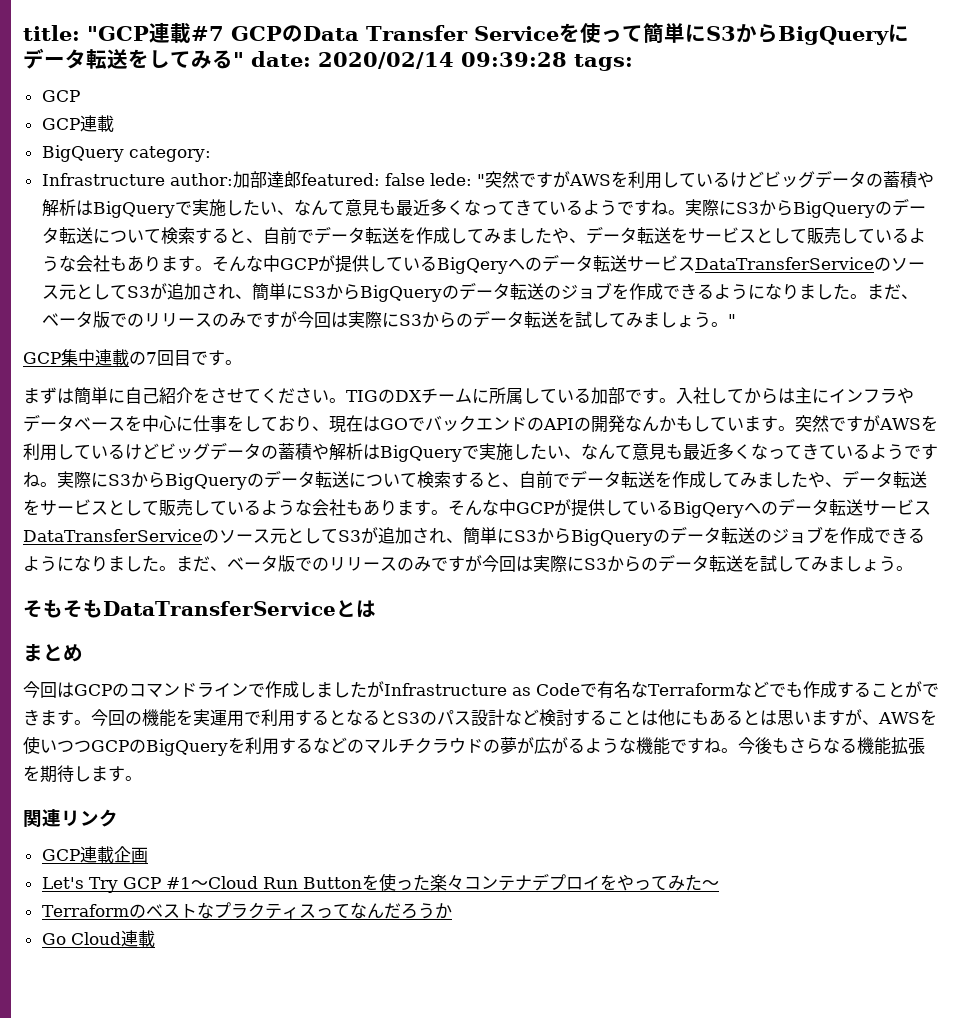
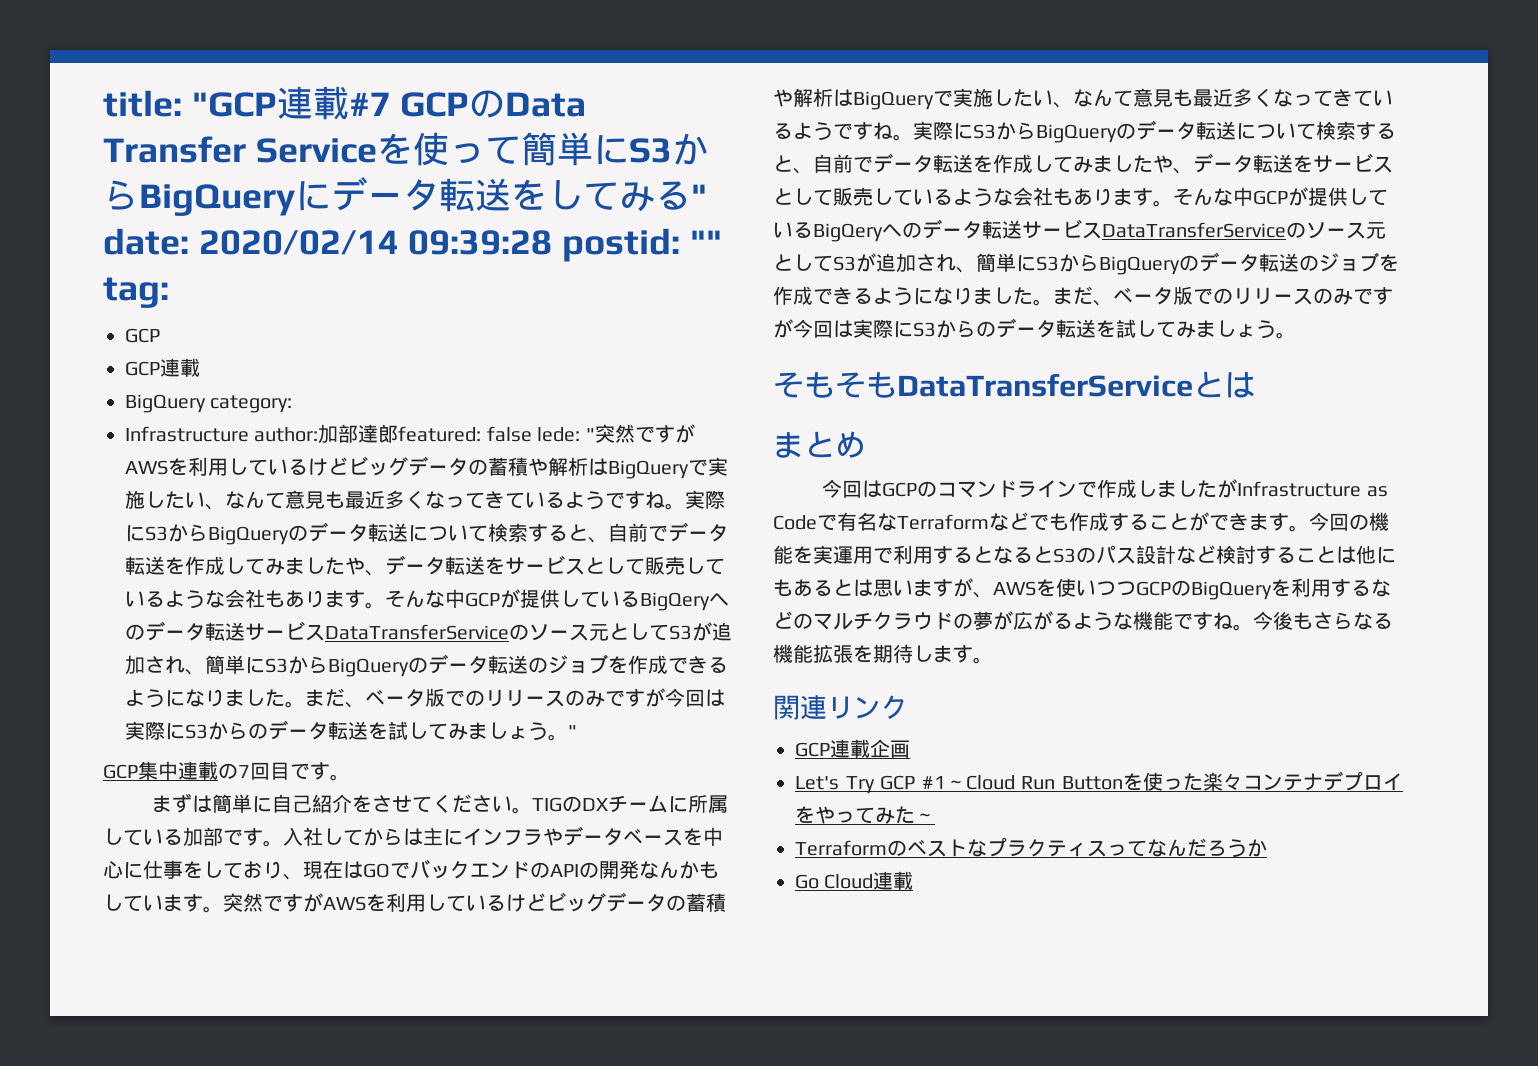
- title: "GCP連載#7 GCPのData Transfer Serviceを使って簡単にS3からBigQueryにデータ転送をしてみる" date: 2020/02/14 09:39:28 tags:
+ title: "GCP連載#7 GCPのData Transfer Serviceを使って簡単にS3からBigQueryにデータ転送をしてみる" date: 2020/02/14 09:39:28 postid: "" tag:

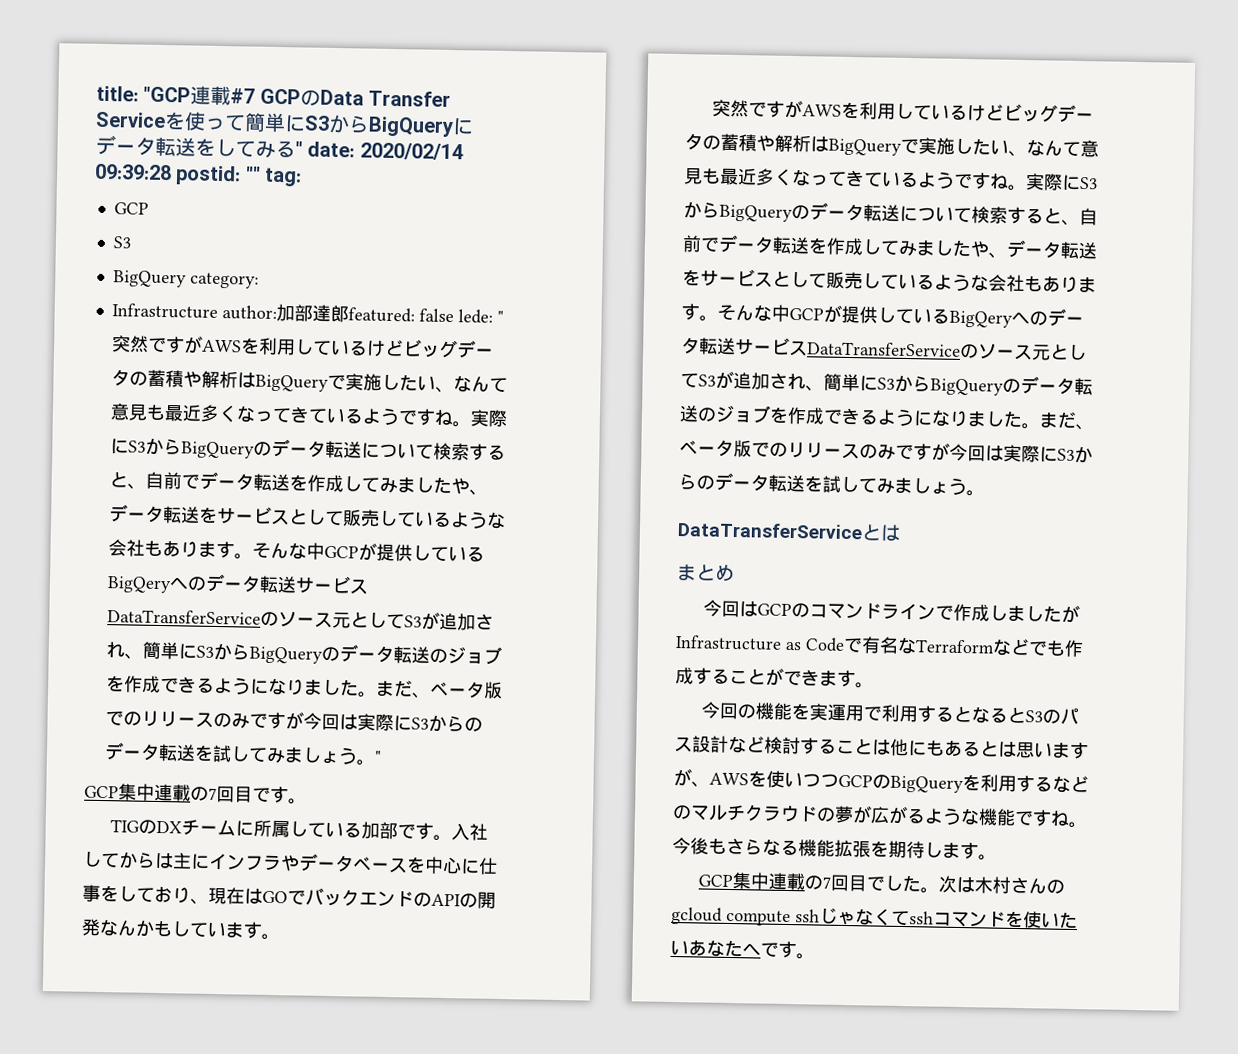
  title: "GCP連載#7 GCPのData Transfer Serviceを使って簡単にS3からBigQueryにデータ転送をしてみる" date: 2020/02/14 09:39:28 postid: "" tag:
  GCP
- GCP連載
+ S3
- まずは簡単に自己紹介をさせてください。
- 入社してからは主にインフラやデータベースを中心に仕事をしており、現在はGOでバックエンドのAPIの開発なんかもしています。突然ですがAWSを利用しているけどビッグデータの蓄積や解析はBigQueryで実施したい、なんて意見も最近多くなってきているようですね。
+ 入社してからは主にインフラやデータベースを中心に仕事をしており、現在はGOでバックエンドのAPIの開発なんかもしています。
+ 突然ですがAWSを利用しているけどビッグデータの蓄積や解析はBigQueryで実施したい、なんて意見も最近多くなってきているようですね。
- そもそもDataTransferServiceとは
+ DataTransferServiceとは
- 今回はGCPのコマンドラインで作成しましたがInfrastructure as Codeで有名なTerraformなどでも作成することができます。今回の機能を実運用で利用するとなるとS3のパス設計など検討することは他にもあるとは思いますが、AWSを使いつつGCPのBigQueryを利用するなどのマルチクラウドの夢が広がるような機能ですね。
+ 今回はGCPのコマンドラインで作成しましたがInfrastructure as Codeで有名なTerraformなどでも作成することができます。
+ 今回の機能を実運用で利用するとなるとS3のパス設計など検討することは他にもあるとは思いますが、AWSを使いつつGCPのBigQueryを利用するなどのマルチクラウドの夢が広がるような機能ですね。
- 関連リンク
- GCP連載企画
- Let's Try GCP #1～Cloud Run Buttonを使った楽々コンテナデプロイをやってみた～
- Terraformのベストなプラクティスってなんだろうか
- Go Cloud連載
+ GCP集中連載の7回目でした。次は木村さんのgcloud compute sshじゃなくてsshコマンドを使いたいあなたへです。

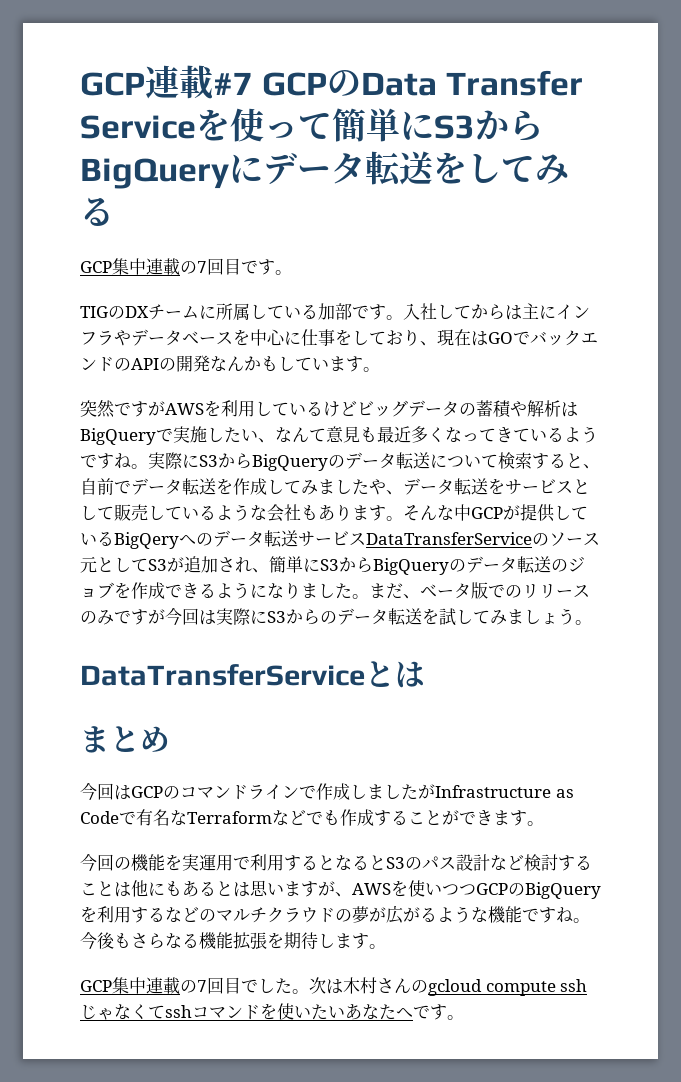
- title: "GCP連載#7 GCPのData Transfer Serviceを使って簡単にS3からBigQueryにデータ転送をしてみる" date: 2020/02/14 09:39:28 postid: "" tag:
- GCP
- S3
- BigQuery category:
- Infrastructure author:加部達郎featured: false lede: "突然ですがAWSを利用しているけどビッグデータの蓄積や解析はBigQueryで実施したい、なんて意見も最近多くなってきているようですね。実際にS3からBigQueryのデータ転送について検索すると、自前でデータ転送を作成してみましたや、データ転送をサービスとして販売しているような会社もあります。そんな中GCPが提供しているBigQeryへのデータ転送サービスDataTransferServiceのソース元としてS3が追加され、簡単にS3からBigQueryのデータ転送のジョブを作成できるようになりました。まだ、ベータ版でのリリースのみですが今回は実際にS3からのデータ転送を試してみましょう。"
+ GCP連載#7 GCPのData Transfer Serviceを使って簡単にS3からBigQueryにデータ転送をしてみる

